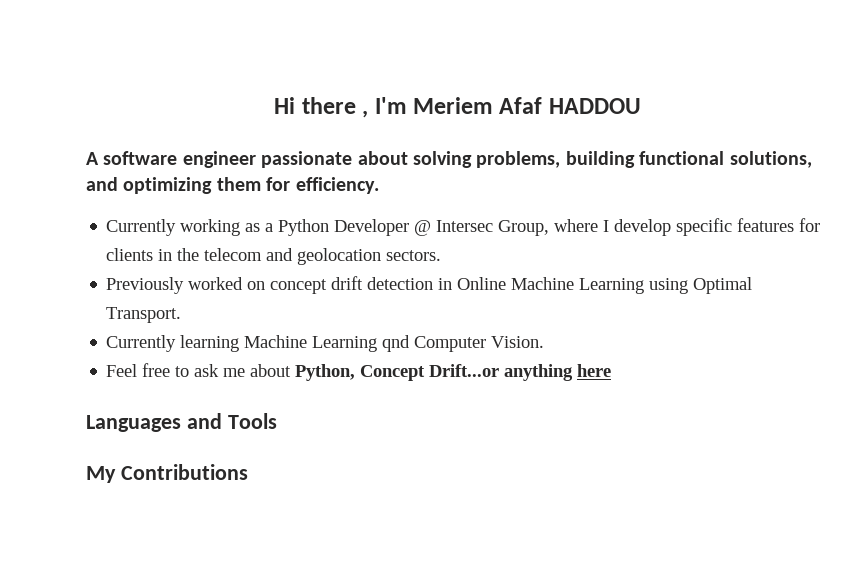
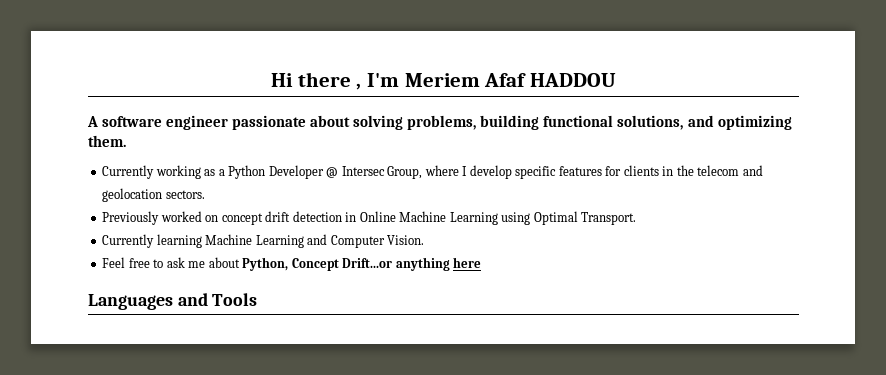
- A software engineer passionate about solving problems, building functional solutions, and optimizing them for efficiency.
+ A software engineer passionate about solving problems, building functional solutions, and optimizing them.
- Currently learning Machine Learning qnd Computer Vision.
+ Currently learning Machine Learning and Computer Vision.
- My Contributions

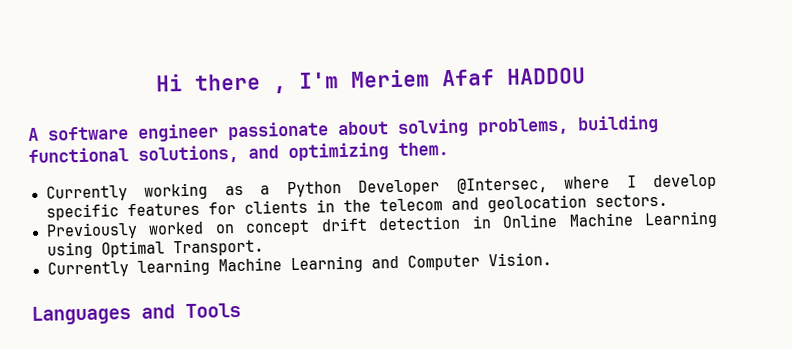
- Currently working as a Python Developer @ Intersec Group, where I develop specific features for clients in the telecom and geolocation sectors.
+ Currently working as a Python Developer @Intersec, where I develop specific features for clients in the telecom and geolocation sectors.
- Feel free to ask me about Python, Concept Drift...or anything here

